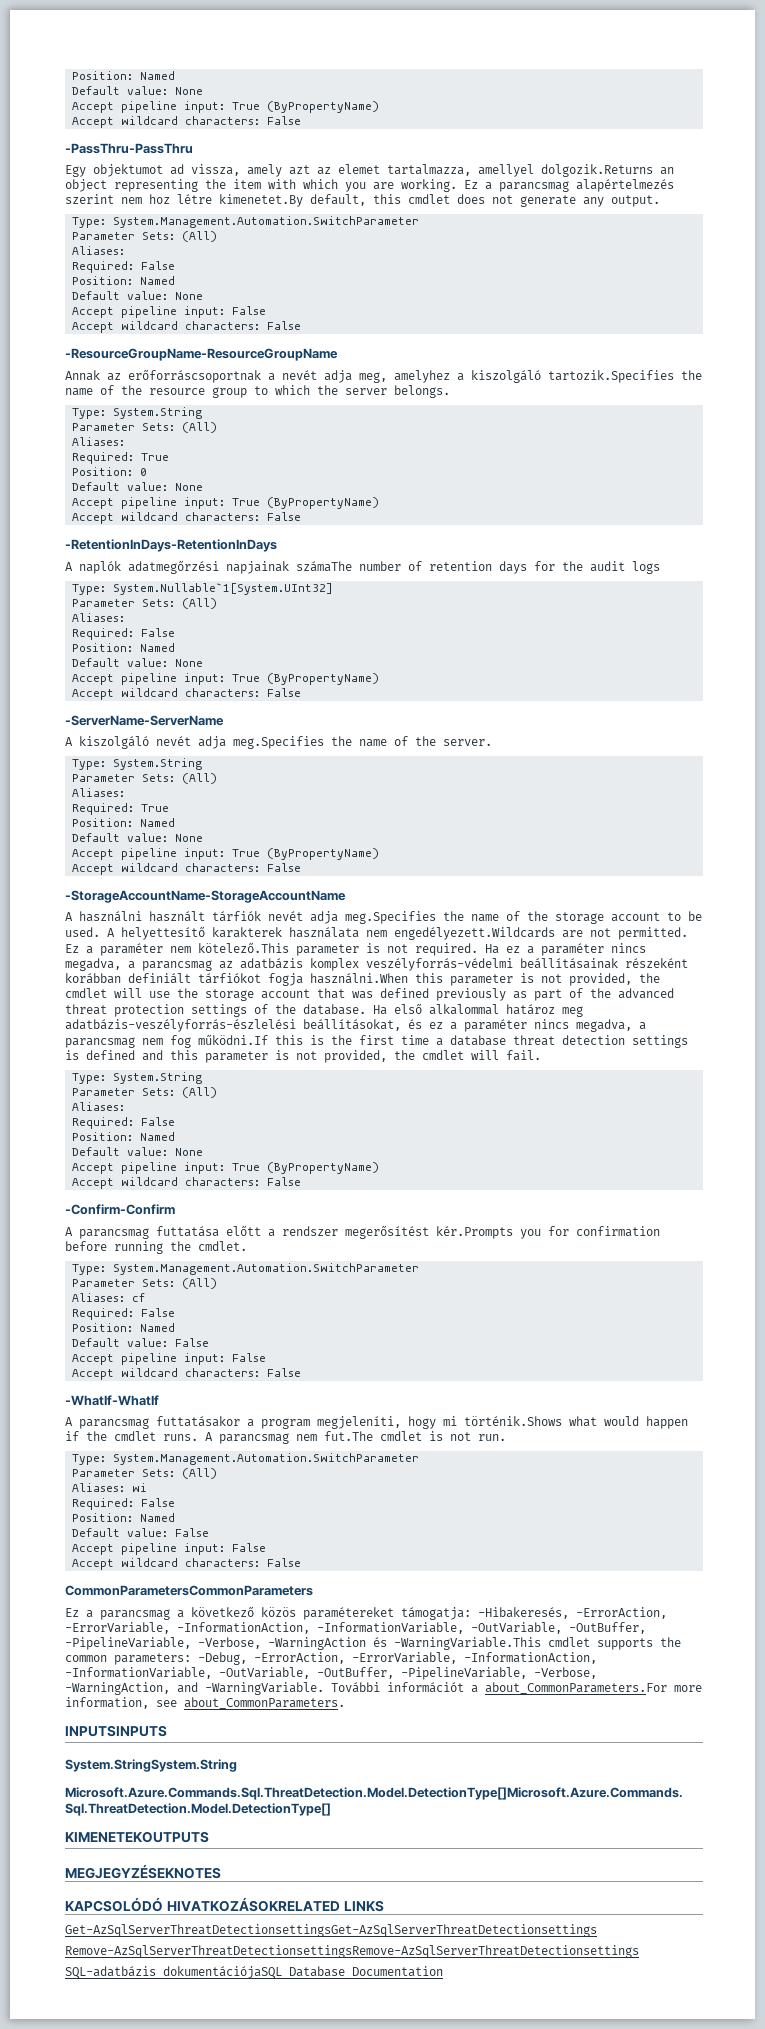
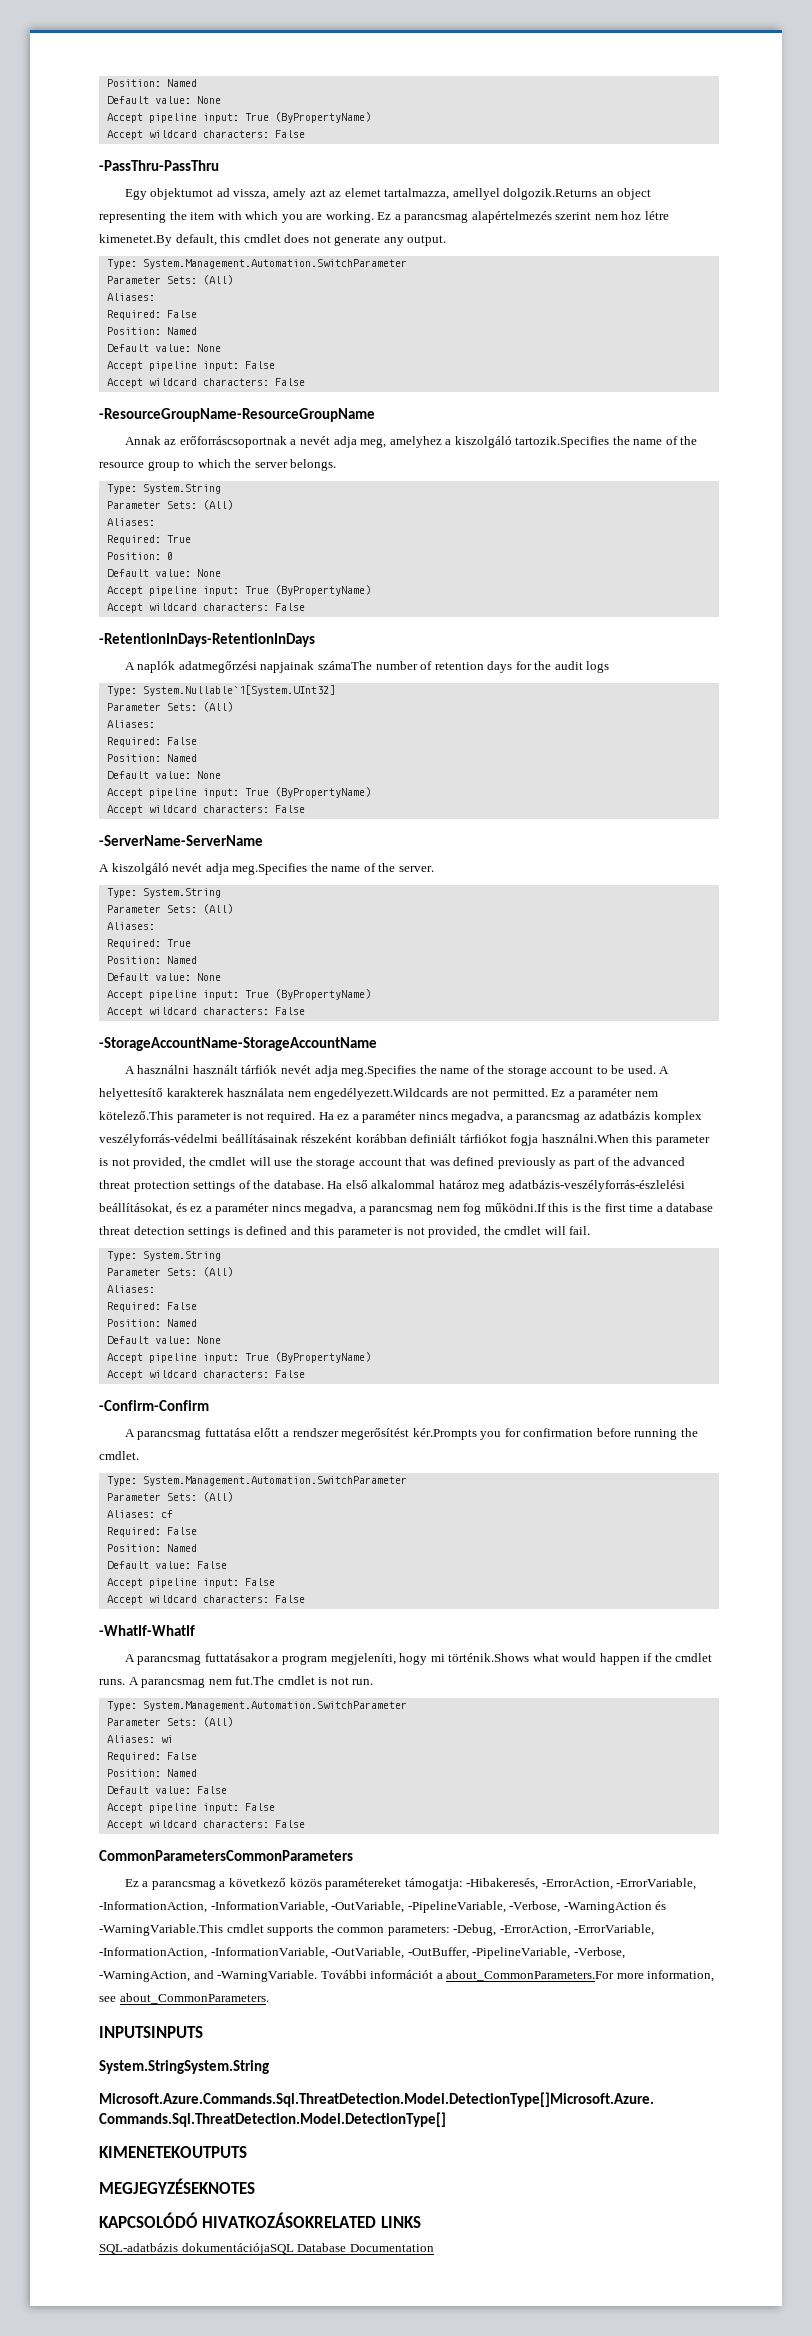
- Ez a parancsmag a következő közös paramétereket támogatja: -Hibakeresés, -ErrorAction, -ErrorVariable, -InformationAction, -InformationVariable, -OutVariable, -OutBuffer, -PipelineVariable, -Verbose, -WarningAction és -WarningVariable.This cmdlet supports the common parameters: -Debug, -ErrorAction, -ErrorVariable, -InformationAction, -InformationVariable, -OutVariable, -OutBuffer, -PipelineVariable, -Verbose, -WarningAction, and -WarningVariable.
+ Ez a parancsmag a következő közös paramétereket támogatja: -Hibakeresés, -ErrorAction, -ErrorVariable, -InformationAction, -InformationVariable, -OutVariable, -PipelineVariable, -Verbose, -WarningAction és -WarningVariable.This cmdlet supports the common parameters: -Debug, -ErrorAction, -ErrorVariable, -InformationAction, -InformationVariable, -OutVariable, -OutBuffer, -PipelineVariable, -Verbose, -WarningAction, and -WarningVariable.
- Get-AzSqlServerThreatDetectionsettingsGet-AzSqlServerThreatDetectionsettings
- Remove-AzSqlServerThreatDetectionsettingsRemove-AzSqlServerThreatDetectionsettings

